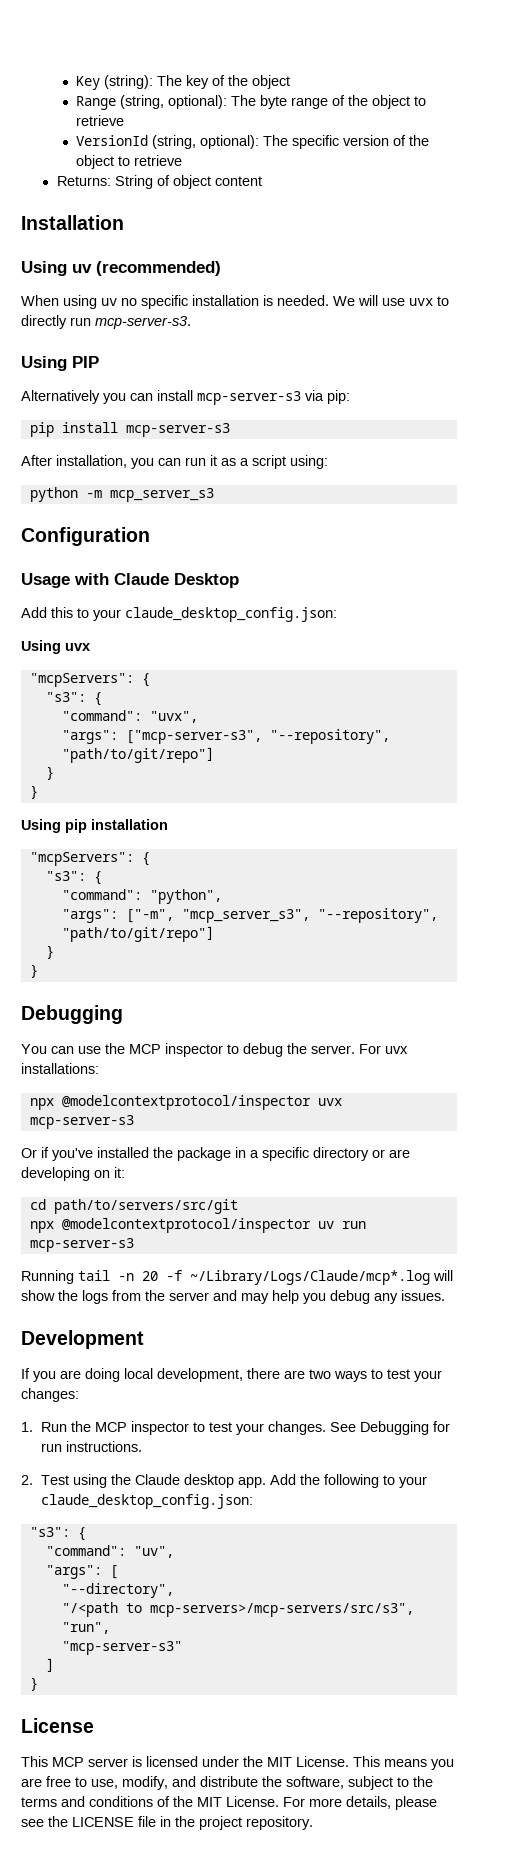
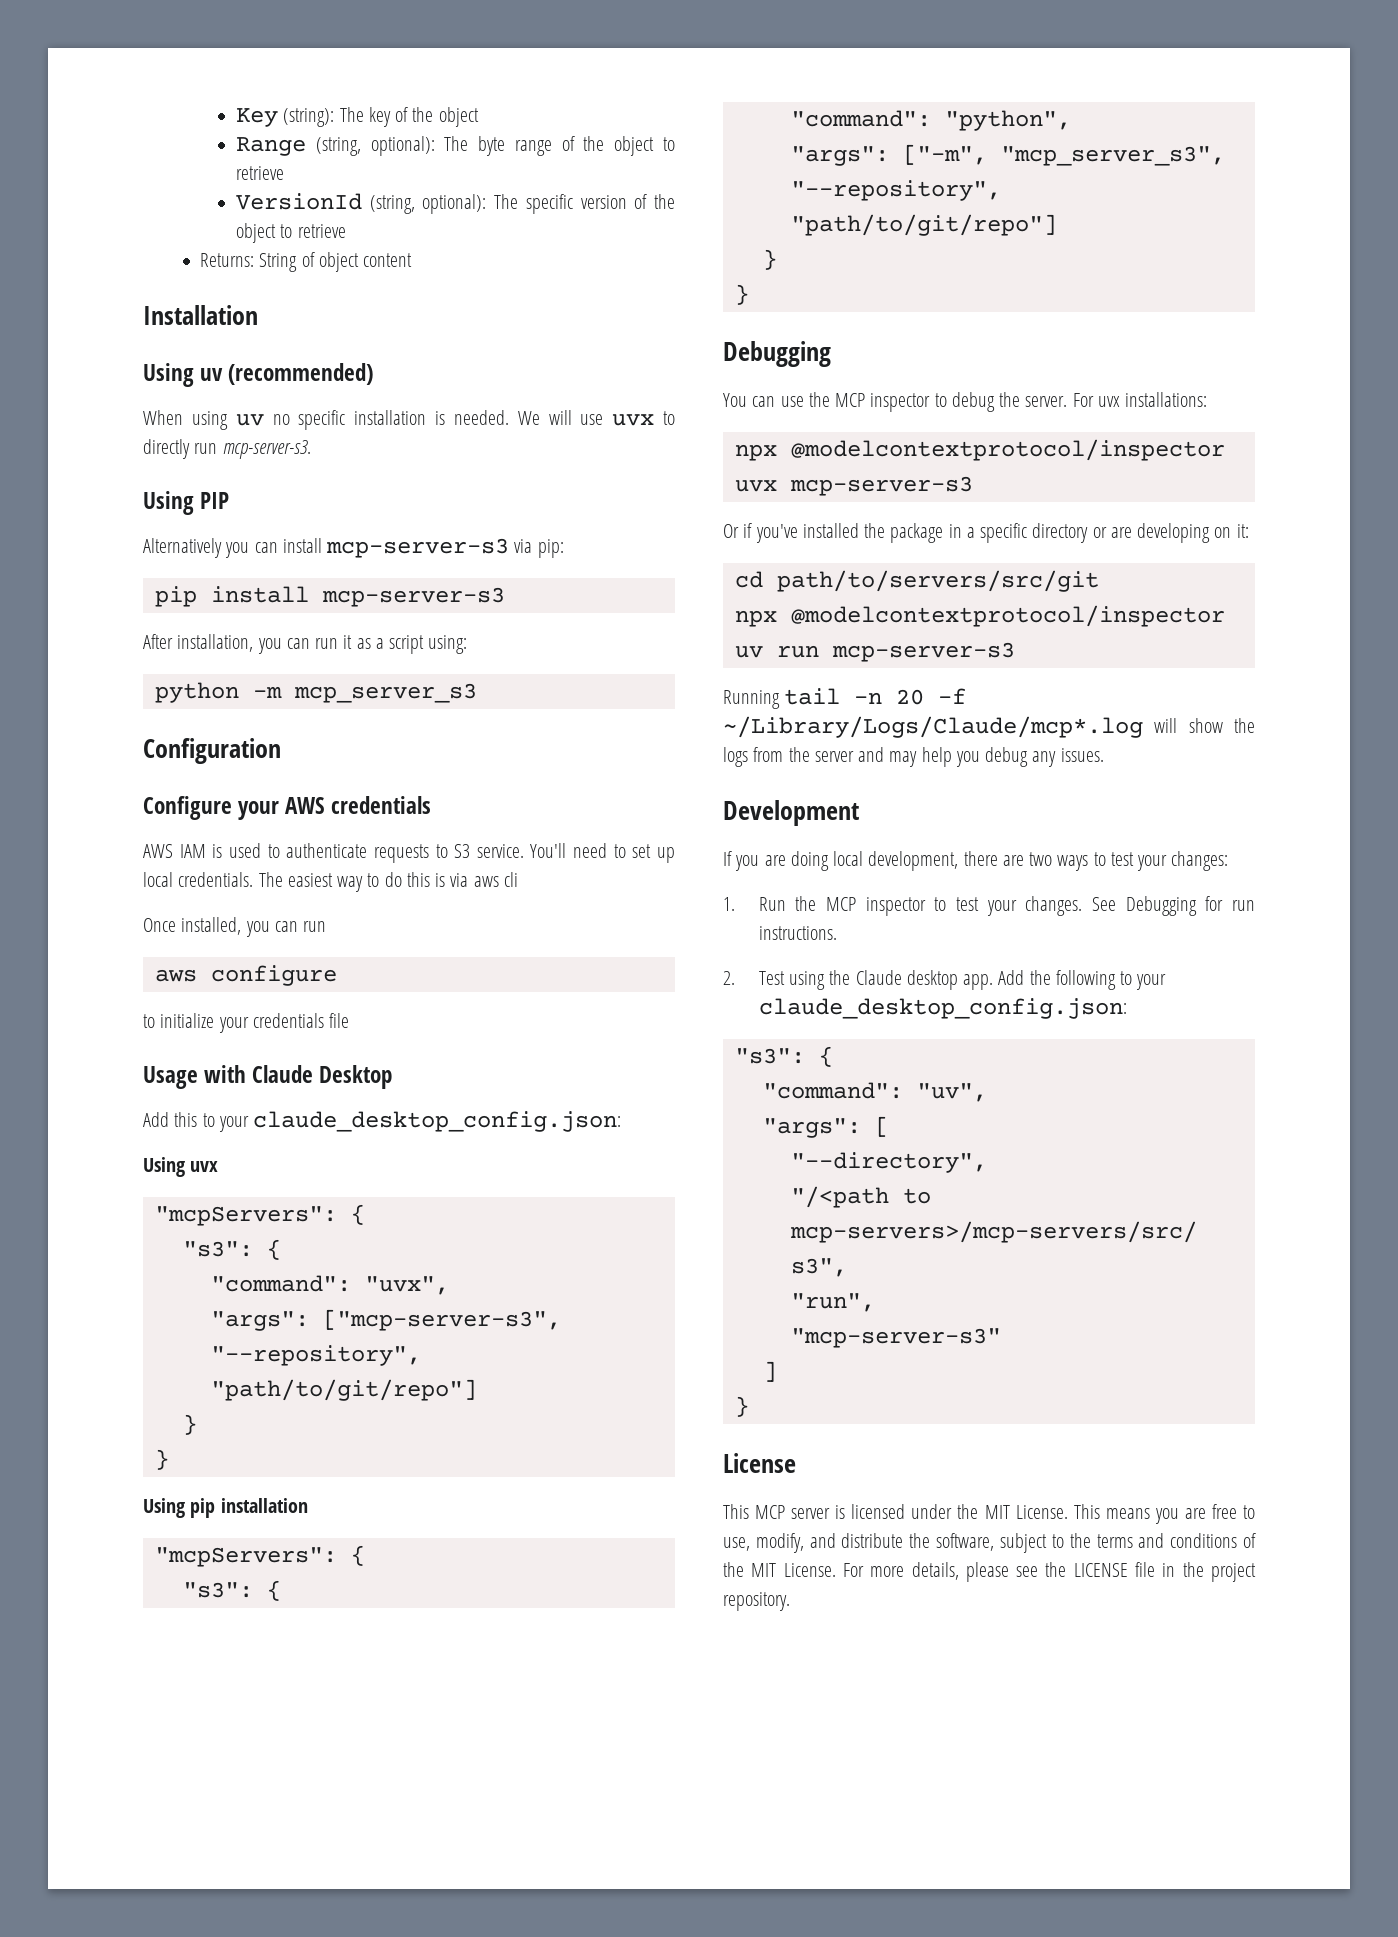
+ Configure your AWS credentials
+ AWS IAM is used to authenticate requests to S3 service. You'll need to set up local credentials. The easiest way to do this is via aws cli
+ Once installed, you can run
+ aws configure
+ to initialize your credentials file

